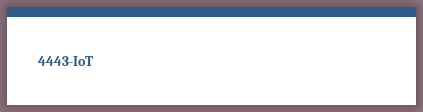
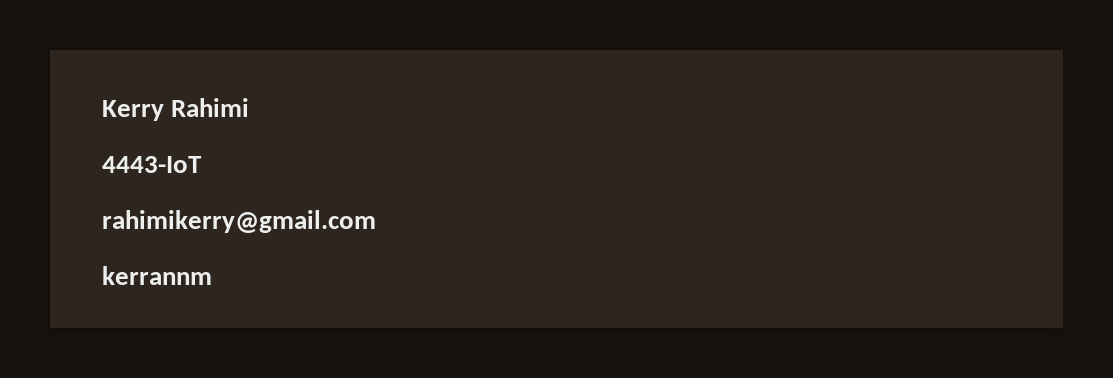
+ Kerry Rahimi
+ rahimikerry@gmail.com
+ kerrannm

